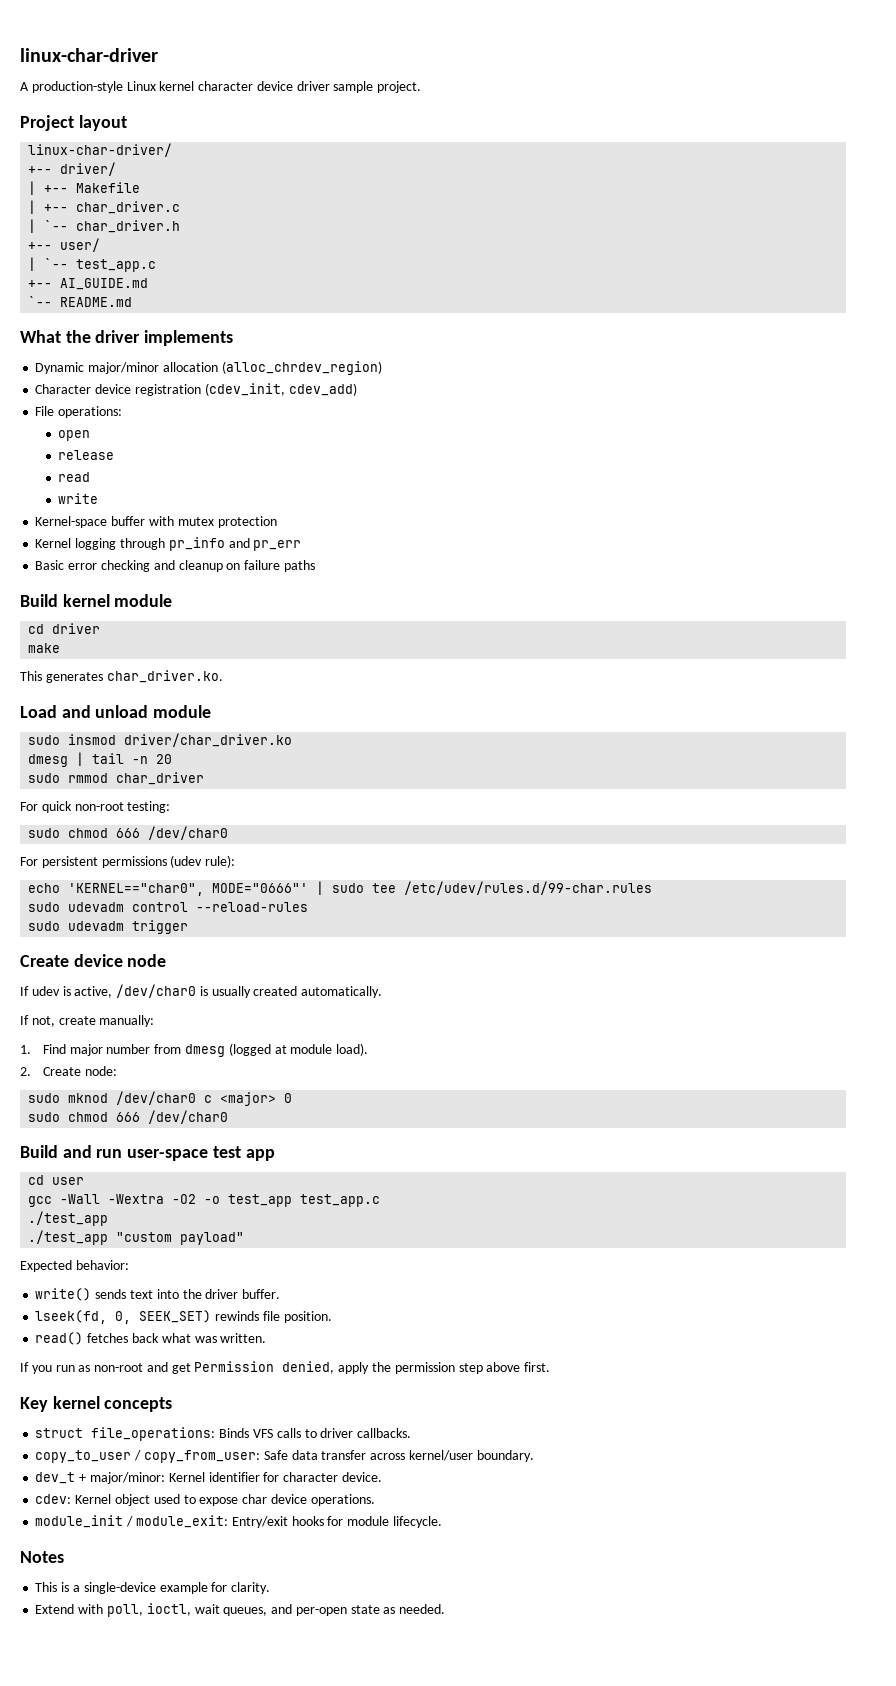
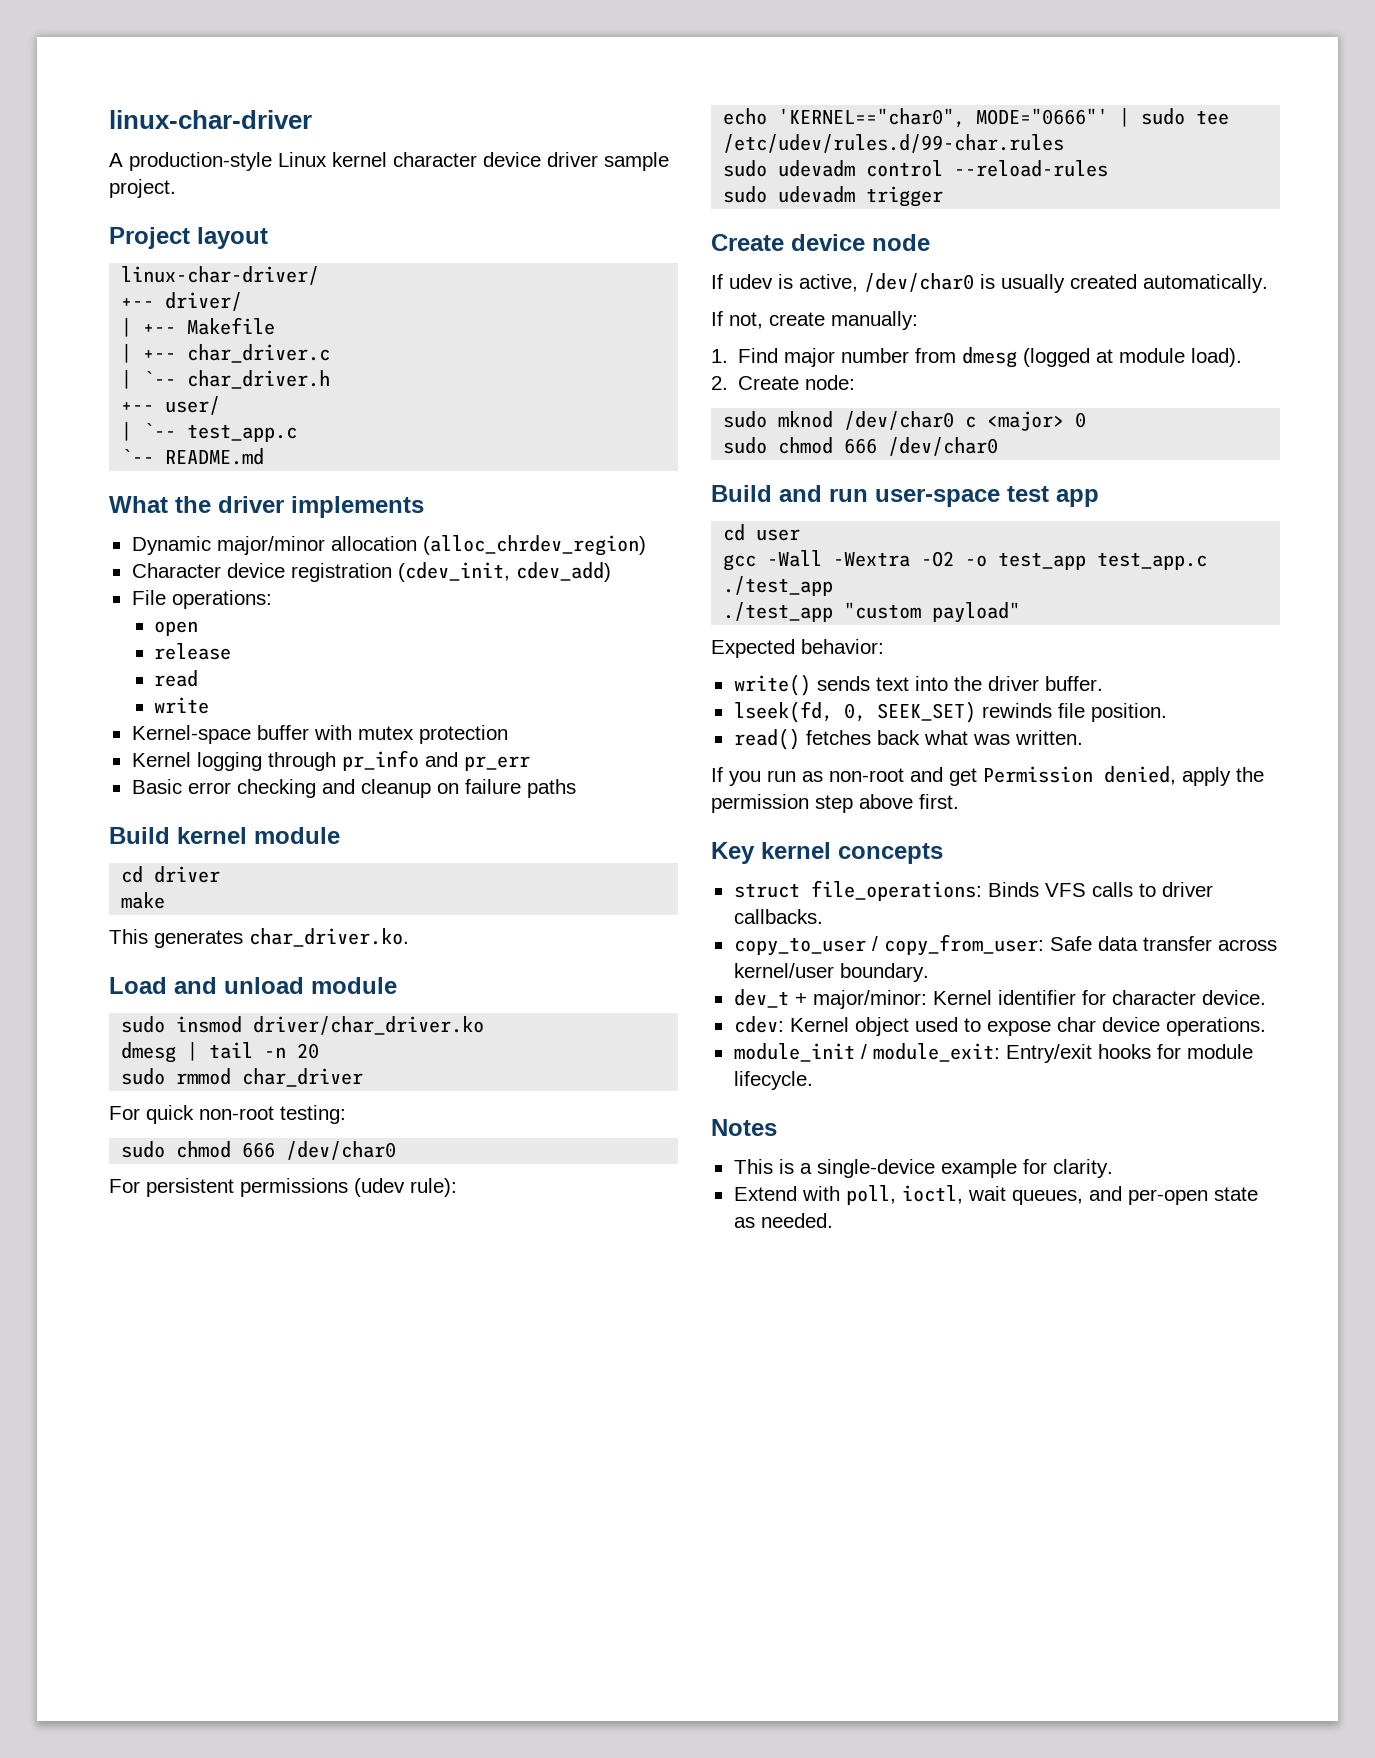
- +-- AI_GUIDE.md

